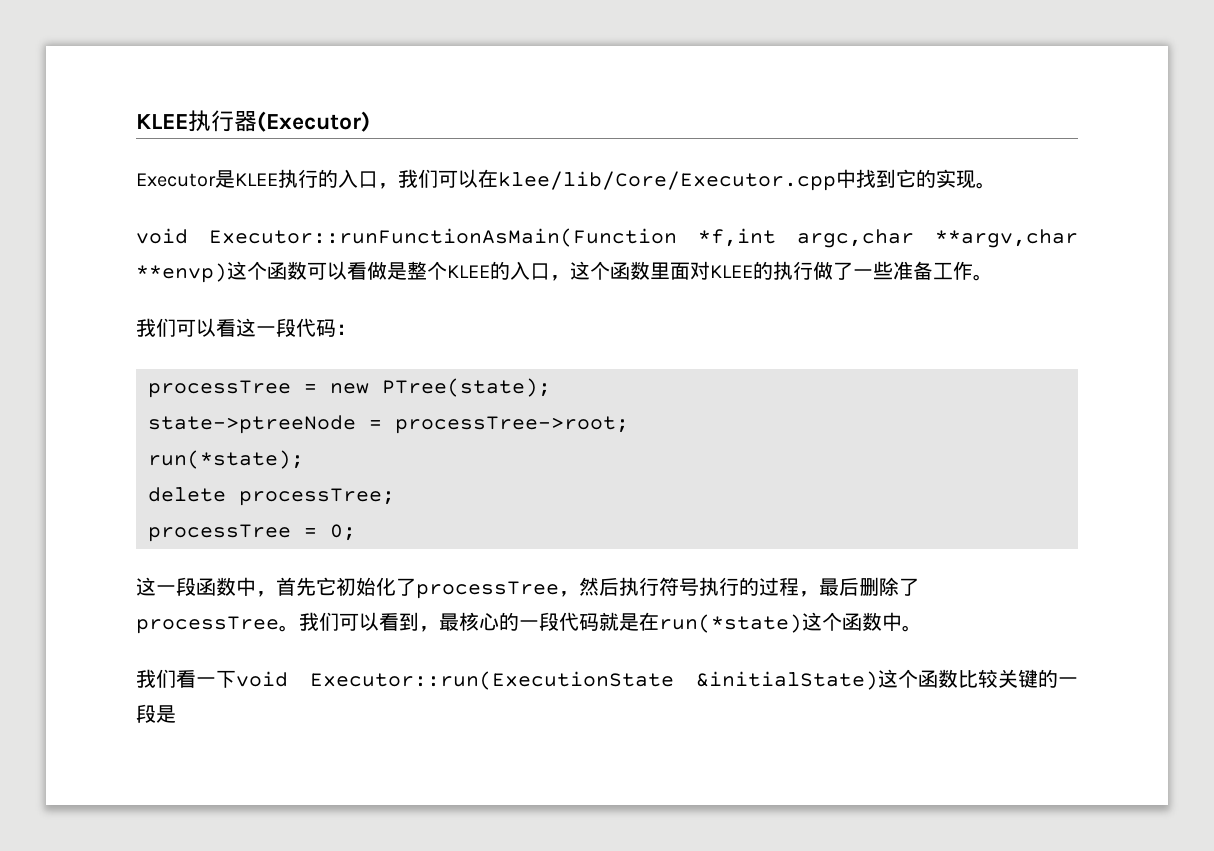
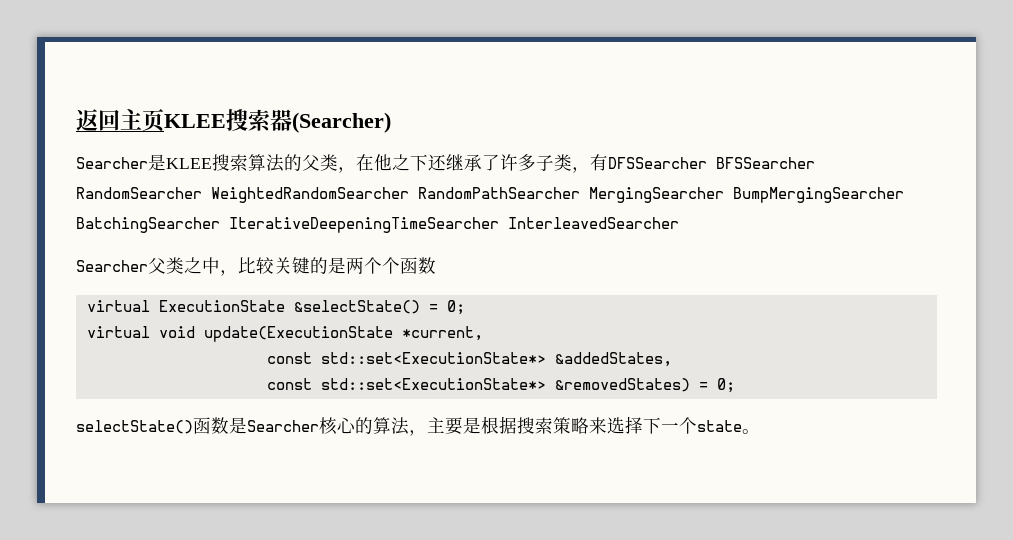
- KLEE执行器(Executor)
- Executor是KLEE执行的入口，我们可以在klee/lib/Core/Executor.cpp中找到它的实现。
- void Executor::runFunctionAsMain(Function *f,int argc,char **argv,char **envp)这个函数可以看做是整个KLEE的入口，这个函数里面对KLEE的执行做了一些准备工作。
- 我们可以看这一段代码：
- processTree = new PTree(state);
- state->ptreeNode = processTree->root;
- run(*state);
- delete processTree;
- processTree = 0;
- 这一段函数中，首先它初始化了processTree，然后执行符号执行的过程，最后删除了processTree。我们可以看到，最核心的一段代码就是在run(*state)这个函数中。
- 我们看一下void Executor::run(ExecutionState &initialState)这个函数比较关键的一段是
+ 返回主页KLEE搜索器(Searcher)
+ Searcher是KLEE搜索算法的父类，在他之下还继承了许多子类，有DFSSearcher BFSSearcher RandomSearcher WeightedRandomSearcher RandomPathSearcher MergingSearcher BumpMergingSearcher BatchingSearcher IterativeDeepeningTimeSearcher InterleavedSearcher
+ Searcher父类之中，比较关键的是两个个函数
+ virtual ExecutionState &selectState() = 0;
+ virtual void update(ExecutionState *current,
+ const std::set<ExecutionState*> &addedStates,
+ const std::set<ExecutionState*> &removedStates) = 0;
+ selectState()函数是Searcher核心的算法，主要是根据搜索策略来选择下一个state。

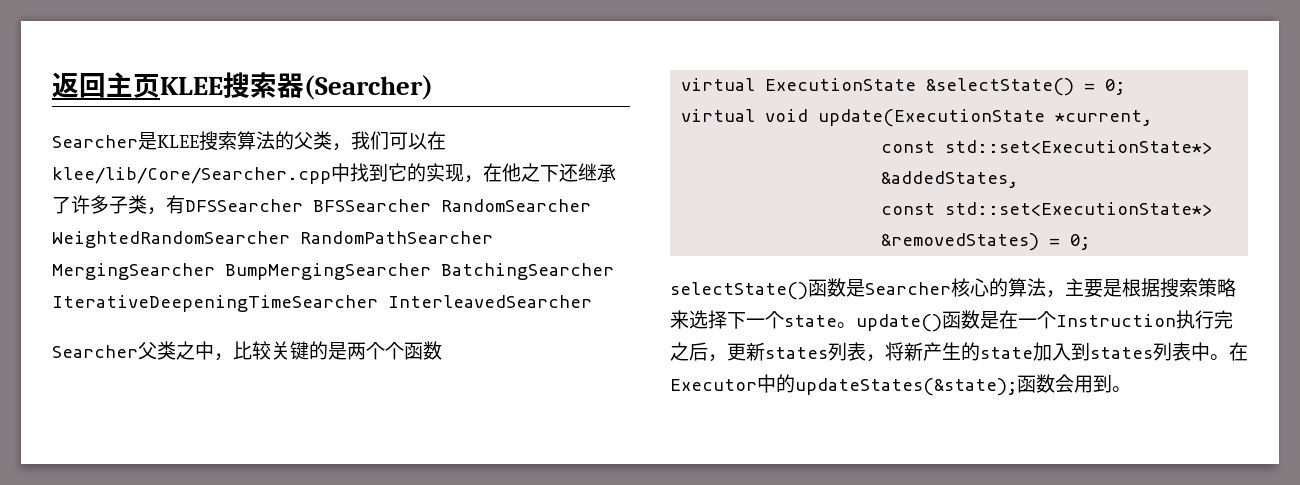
- Searcher是KLEE搜索算法的父类，在他之下还继承了许多子类，有DFSSearcher BFSSearcher RandomSearcher WeightedRandomSearcher RandomPathSearcher MergingSearcher BumpMergingSearcher BatchingSearcher IterativeDeepeningTimeSearcher InterleavedSearcher
+ Searcher是KLEE搜索算法的父类，我们可以在klee/lib/Core/Searcher.cpp中找到它的实现，在他之下还继承了许多子类，有DFSSearcher BFSSearcher RandomSearcher WeightedRandomSearcher RandomPathSearcher MergingSearcher BumpMergingSearcher BatchingSearcher IterativeDeepeningTimeSearcher InterleavedSearcher
- selectState()函数是Searcher核心的算法，主要是根据搜索策略来选择下一个state。
+ selectState()函数是Searcher核心的算法，主要是根据搜索策略来选择下一个state。update()函数是在一个Instruction执行完之后，更新states列表，将新产生的state加入到states列表中。在Executor中的updateStates(&state);函数会用到。

